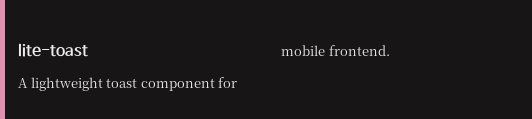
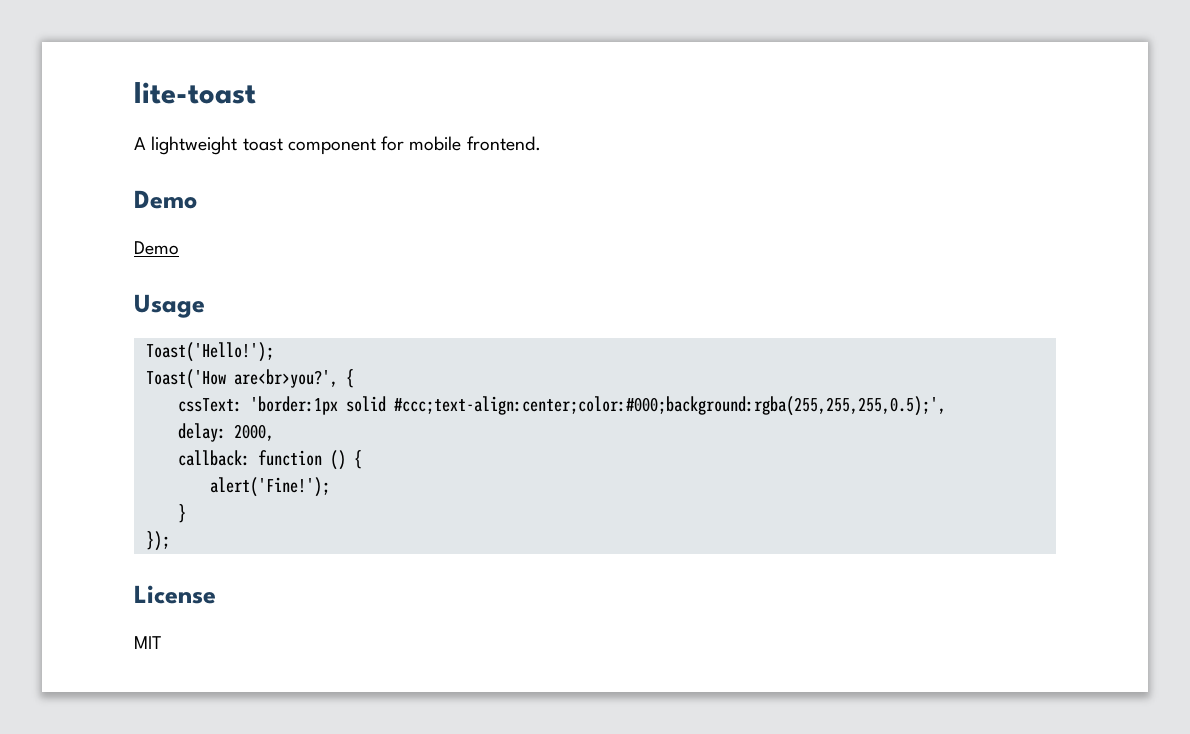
  A lightweight toast component for mobile frontend.
+ Demo
+ Demo
+ Usage
+ Toast('Hello!');
+ Toast('How are<br>you?', {
+ cssText: 'border:1px solid #ccc;text-align:center;color:#000;background:rgba(255,255,255,0.5);',
+ delay: 2000,
+ callback: function () {
+ alert('Fine!');
+ }
+ });
+ License
+ MIT

